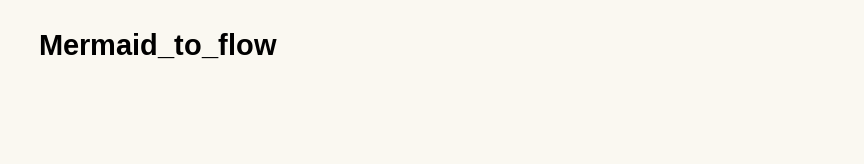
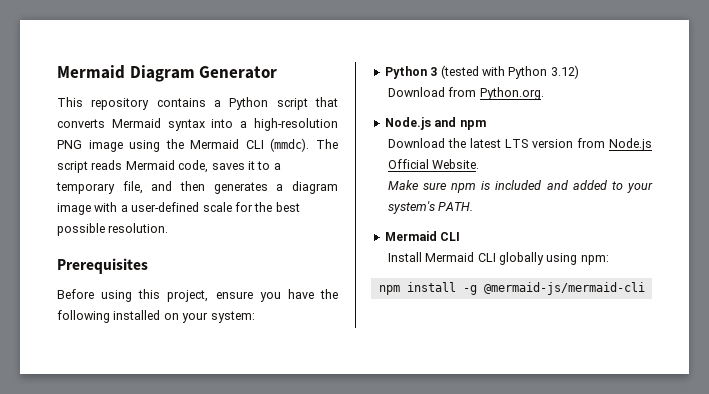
- Mermaid_to_flow
+ Mermaid Diagram Generator
+ This repository contains a Python script that converts Mermaid syntax into a high-resolution PNG image using the Mermaid CLI (mmdc). The script reads Mermaid code, saves it to a temporary file, and then generates a diagram image with a user-defined scale for the best possible resolution.
+ Prerequisites
+ Before using this project, ensure you have the following installed on your system:
+ Python 3 (tested with Python 3.12)
+ Download from Python.org.
+ Node.js and npm
+ Download the latest LTS version from Node.js Official Website.
+ Make sure npm is included and added to your system's PATH.
+ Mermaid CLI
+ Install Mermaid CLI globally using npm:
+ npm install -g @mermaid-js/mermaid-cli

